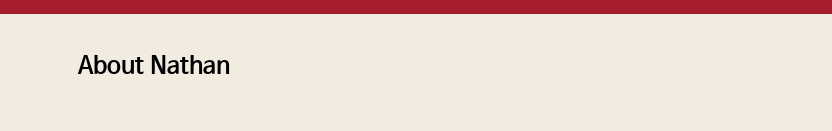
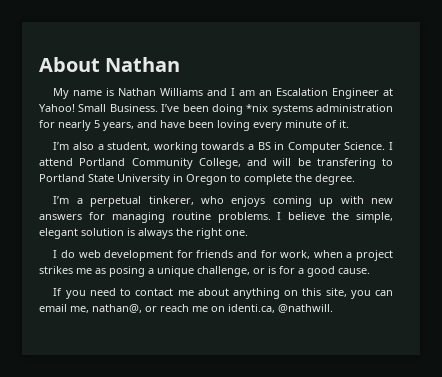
+ My name is Nathan Williams and I am an Escalation Engineer at Yahoo! Small Business. I’ve been doing *nix systems administration for nearly 5 years, and have been loving every minute of it.
+ I’m also a student, working towards a BS in Computer Science. I attend Portland Community College, and will be transfering to Portland State University in Oregon to complete the degree.
+ I’m a perpetual tinkerer, who enjoys coming up with new answers for managing routine problems. I believe the simple, elegant solution is always the right one.
+ I do web development for friends and for work, when a project strikes me as posing a unique challenge, or is for a good cause.
+ If you need to contact me about anything on this site, you can email me, nathan@, or reach me on identi.ca, @nathwill.

